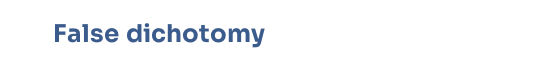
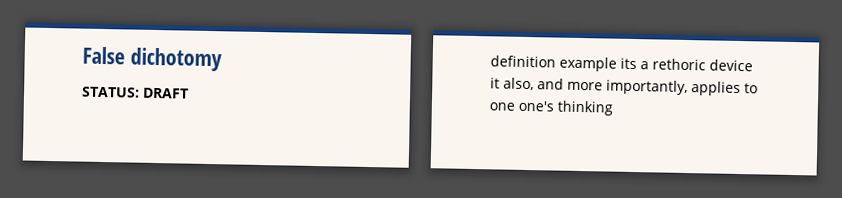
+ STATUS: DRAFT
+ definition example its a rethoric device it also, and more importantly, applies to one one's thinking

